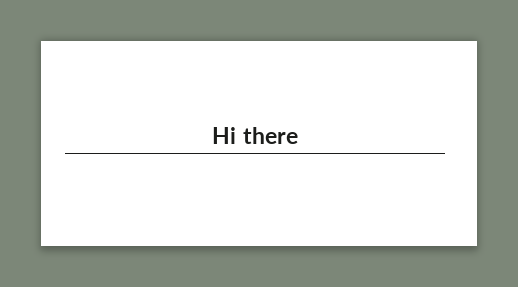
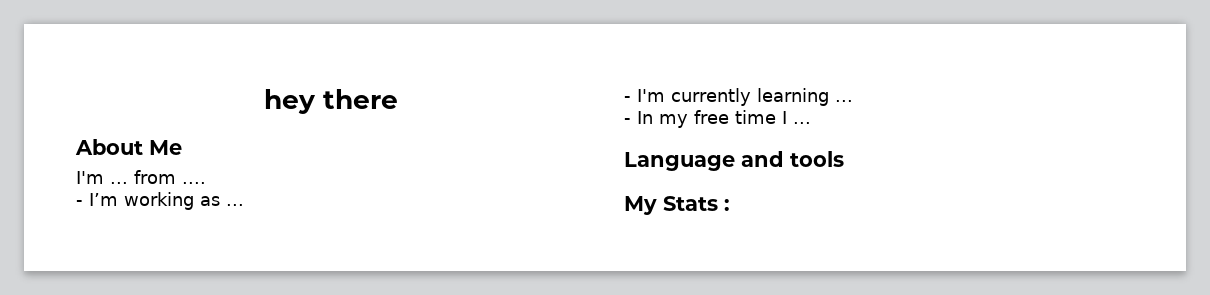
- Hi there
+ hey there
+ About Me
+ I'm ... from ....
+ - I’m working as ...
+ - I'm currently learning ...
+ - In my free time I ...
+ Language and tools
+ My Stats :

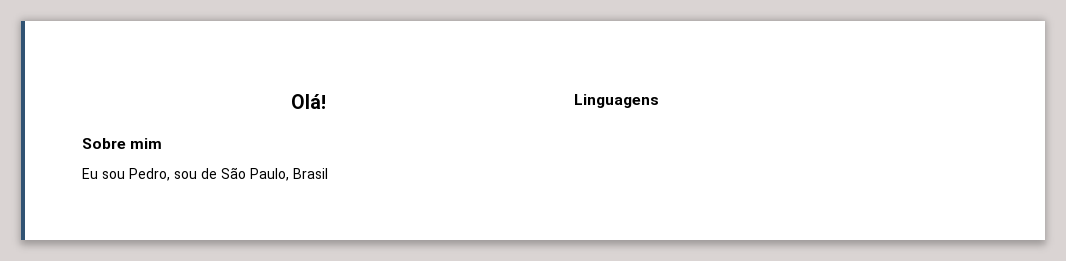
- hey there
- About Me
- I'm ... from ....
- - I’m working as ...
- - I'm currently learning ...
- - In my free time I ...
- Language and tools
- My Stats :
+ Olá!
+ Sobre mim
+ Eu sou Pedro, sou de São Paulo, Brasil
+ Linguagens

